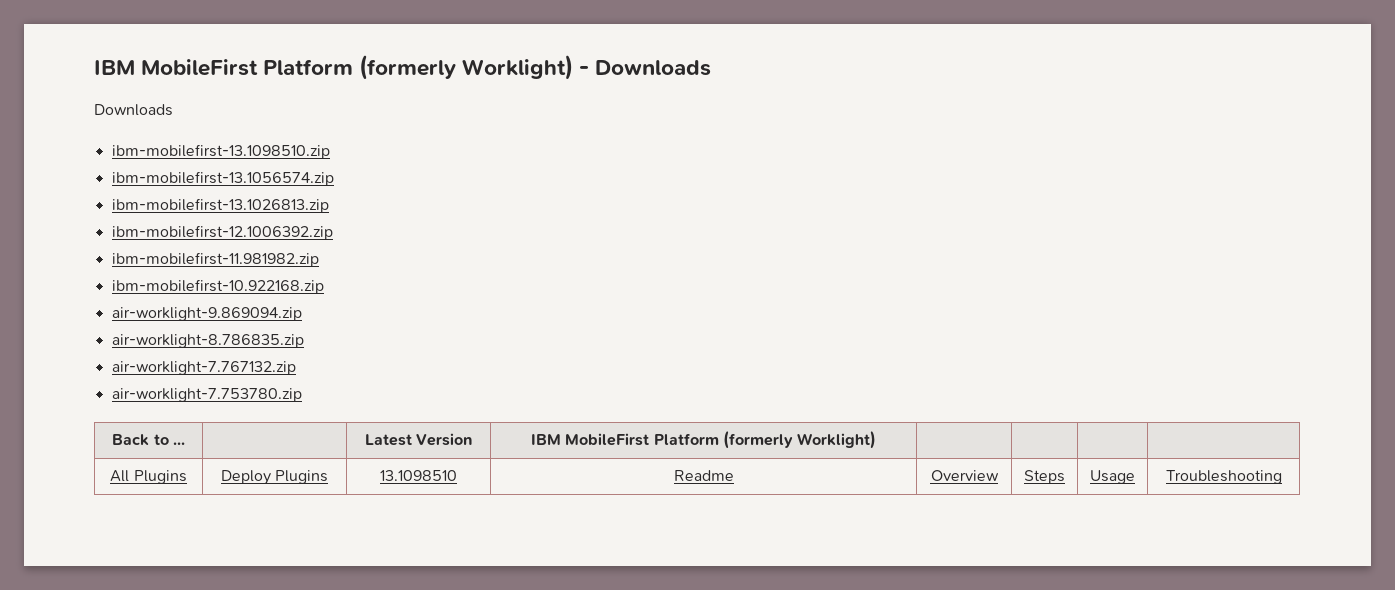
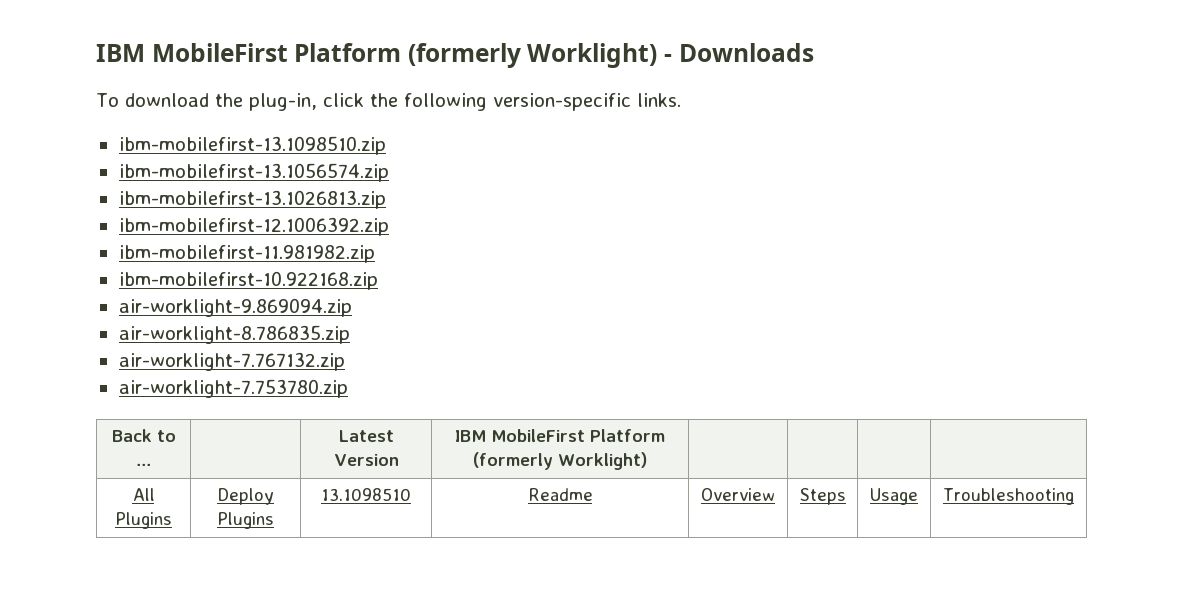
  IBM MobileFirst Platform (formerly Worklight) - Downloads
- Downloads
+ To download the plug-in, click the following version-specific links.

